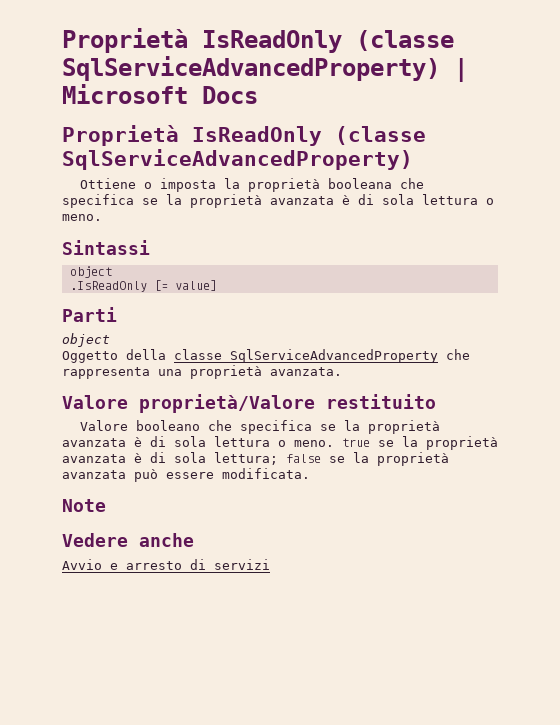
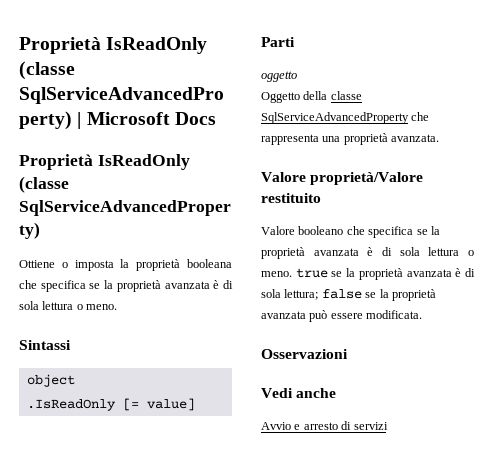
  Parti
- object
+ oggetto
- Note
- Vedere anche
+ Osservazioni
+ Vedi anche

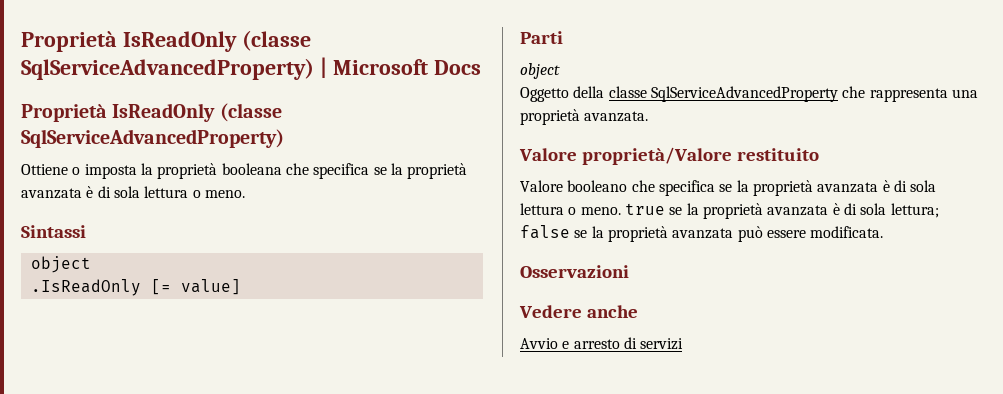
  Parti
- oggetto
+ object
- Vedi anche
+ Vedere anche

